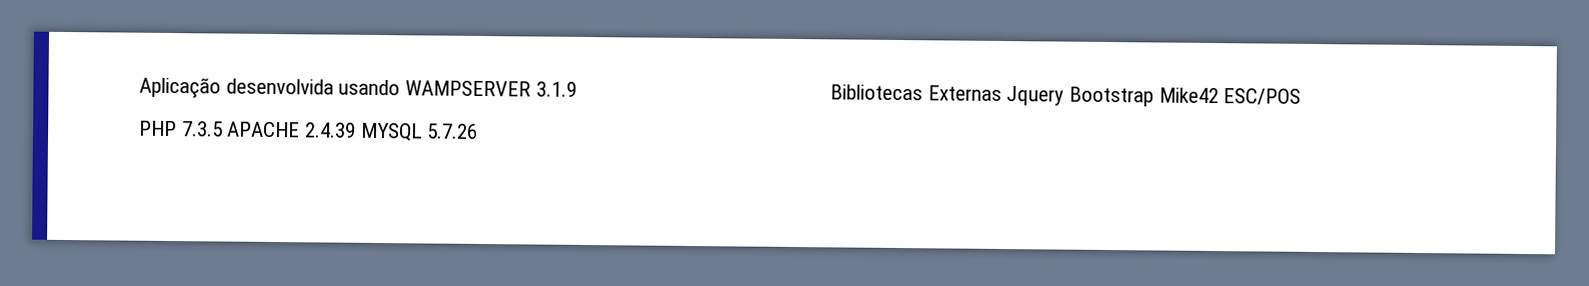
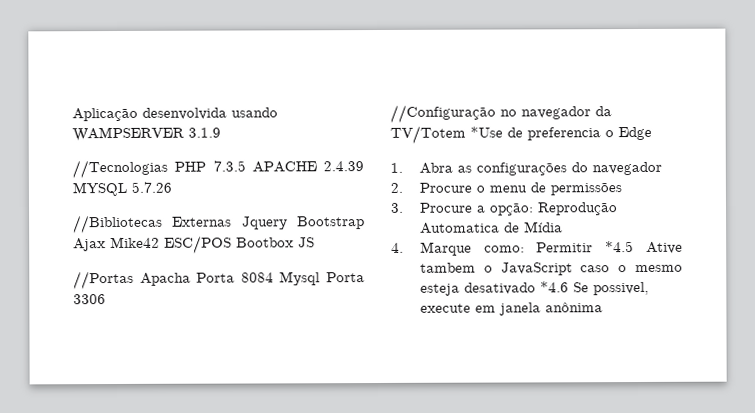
- PHP 7.3.5 APACHE 2.4.39 MYSQL 5.7.26
+ //Tecnologias PHP 7.3.5 APACHE 2.4.39 MYSQL 5.7.26
- Bibliotecas Externas Jquery Bootstrap Mike42 ESC/POS
+ //Bibliotecas Externas Jquery Bootstrap Ajax Mike42 ESC/POS Bootbox JS
+ //Portas Apacha Porta 8084 Mysql Porta 3306
+ //Configuração no navegador da TV/Totem *Use de preferencia o Edge
+ 1. Abra as configurações do navegador
+ 2. Procure o menu de permissões
+ 3. Procure a opção: Reprodução Automatica de Mídia
+ 4. Marque como: Permitir *4.5 Ative tambem o JavaScript caso o mesmo esteja desativado *4.6 Se possivel, execute em janela anônima

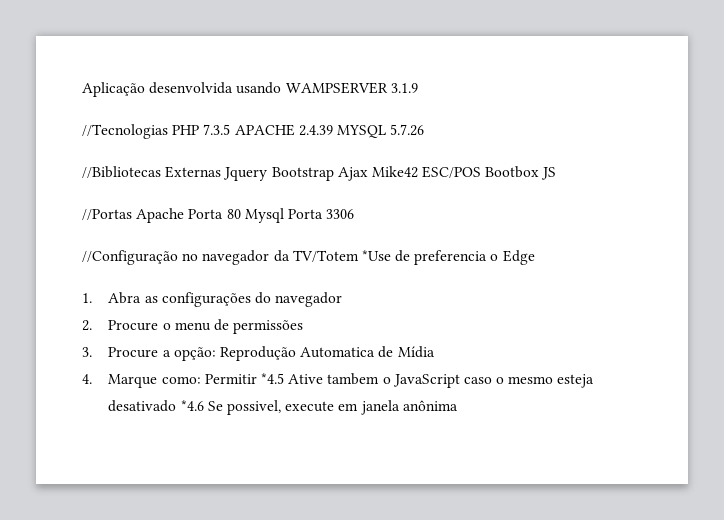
- //Portas Apacha Porta 8084 Mysql Porta 3306
+ //Portas Apache Porta 80 Mysql Porta 3306

